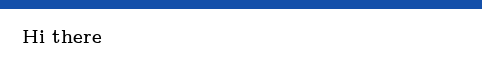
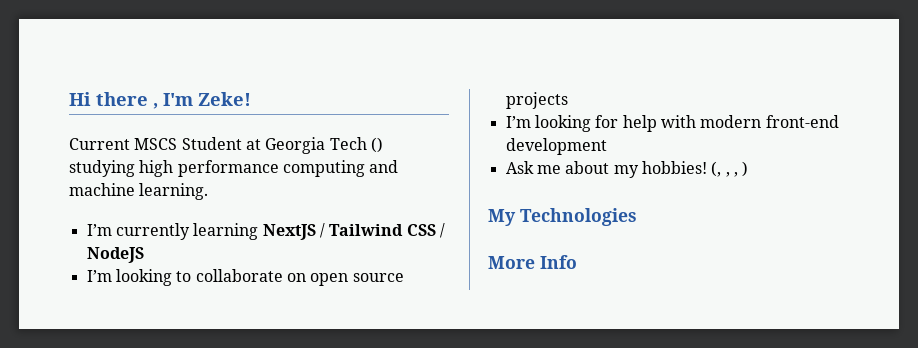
- Hi there
+ Hi there , I'm Zeke!
+ Current MSCS Student at Georgia Tech () studying high performance computing and machine learning.
+ I’m currently learning NextJS / Tailwind CSS / NodeJS
+ I’m looking to collaborate on open source projects
+ I’m looking for help with modern front-end development
+ Ask me about my hobbies! (, , , )
+ My Technologies
+ More Info

